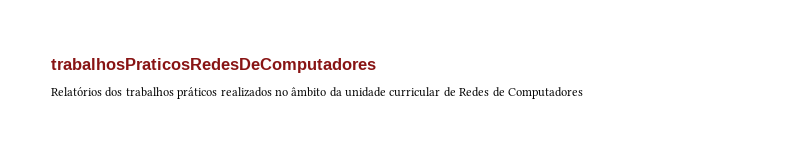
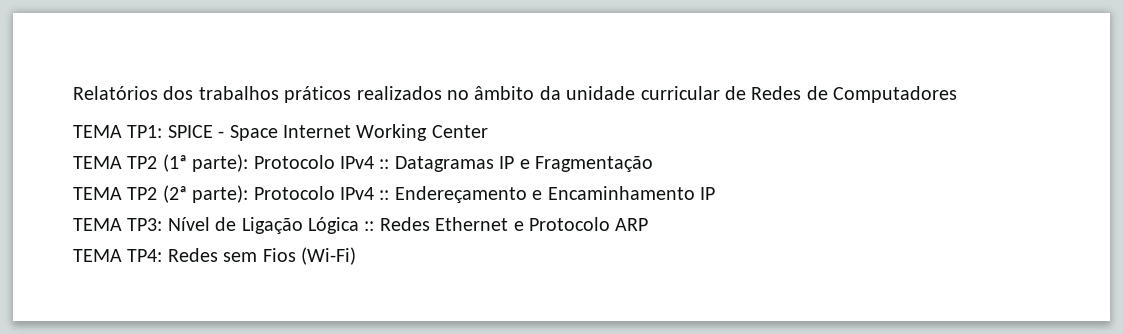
- trabalhosPraticosRedesDeComputadores
+ TEMA TP1: SPICE - Space Internet Working Center
+ TEMA TP2 (1ª parte): Protocolo IPv4 :: Datagramas IP e Fragmentação
+ TEMA TP2 (2ª parte): Protocolo IPv4 :: Endereçamento e Encaminhamento IP
+ TEMA TP3: Nível de Ligação Lógica :: Redes Ethernet e Protocolo ARP
+ TEMA TP4: Redes sem Fios (Wi-Fi)

